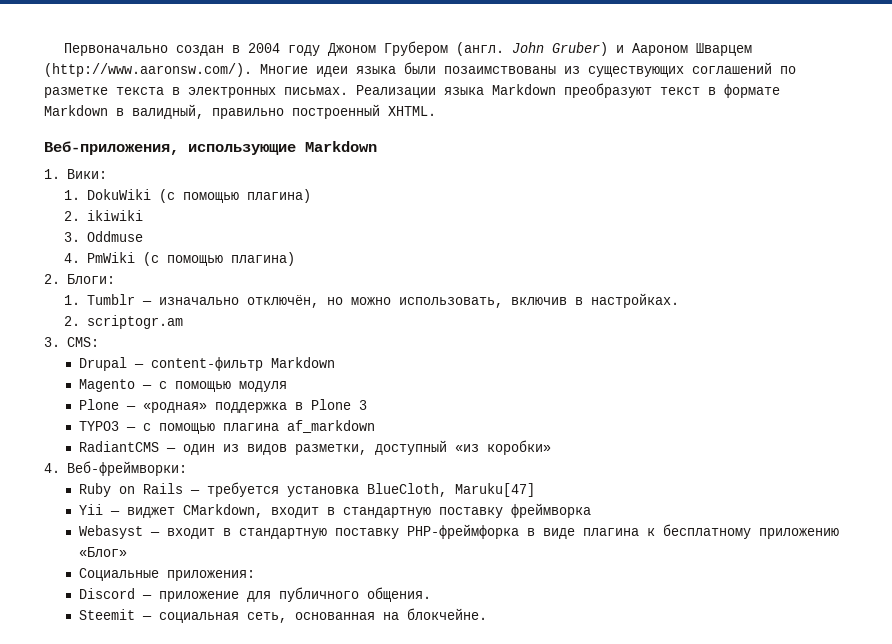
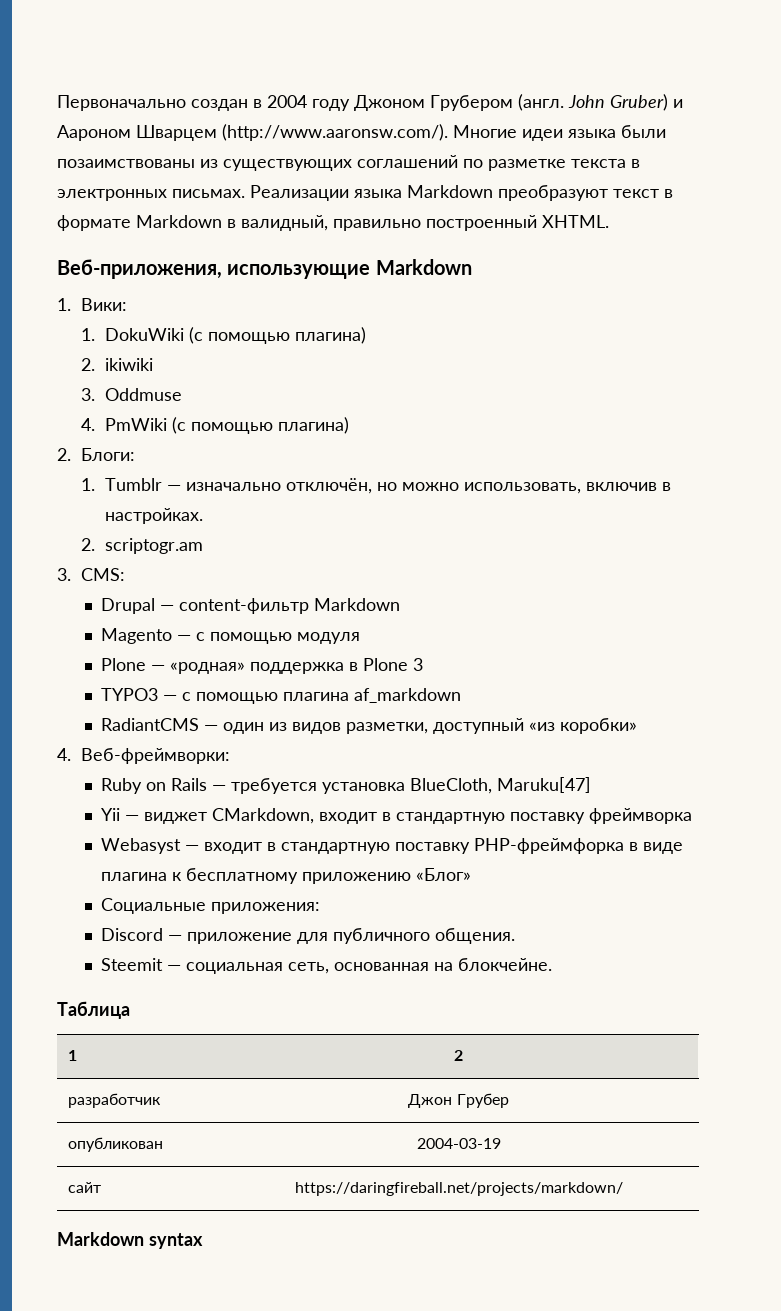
+ Таблица
+ 1 | 2
+ разработчик | Джон Грубер
+ опубликован | 2004-03-19
+ сайт | https://daringfireball.net/projects/markdown/
+ Markdown syntax

